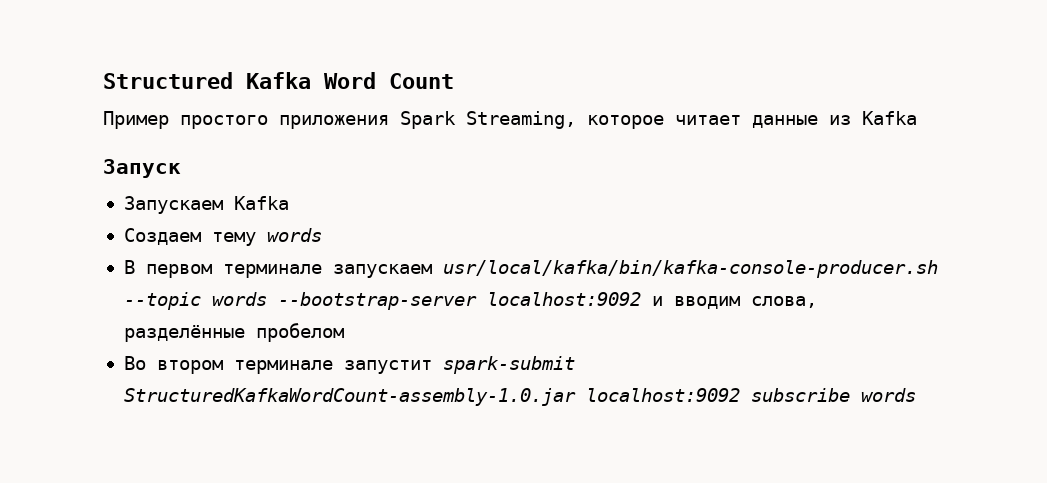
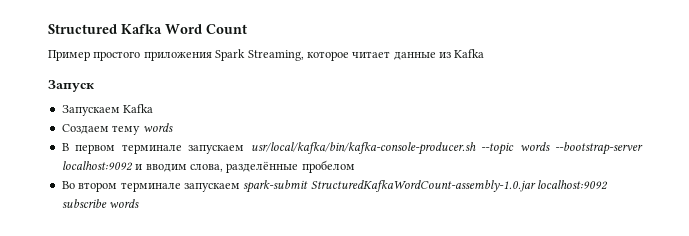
- Во втором терминале запустит spark-submit StructuredKafkaWordCount-assembly-1.0.jar localhost:9092 subscribe words
+ Во втором терминале запускаем spark-submit StructuredKafkaWordCount-assembly-1.0.jar localhost:9092 subscribe words

